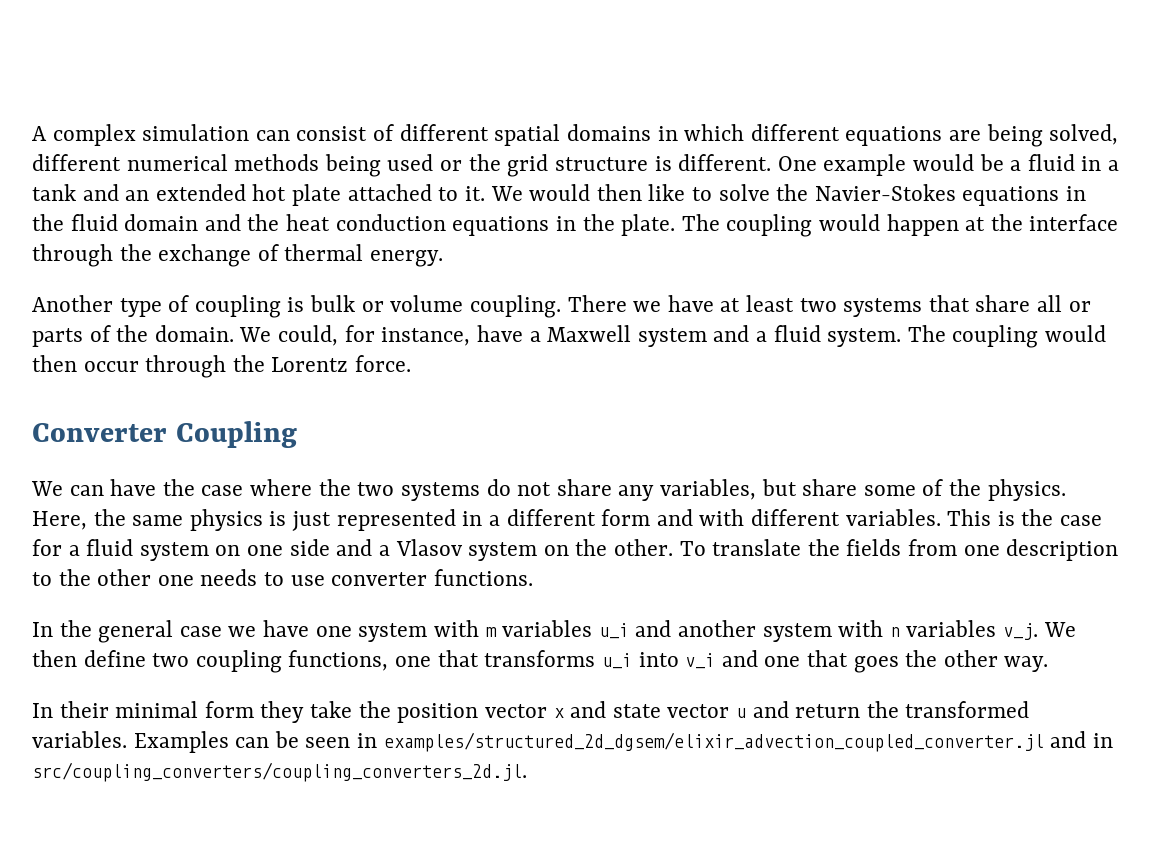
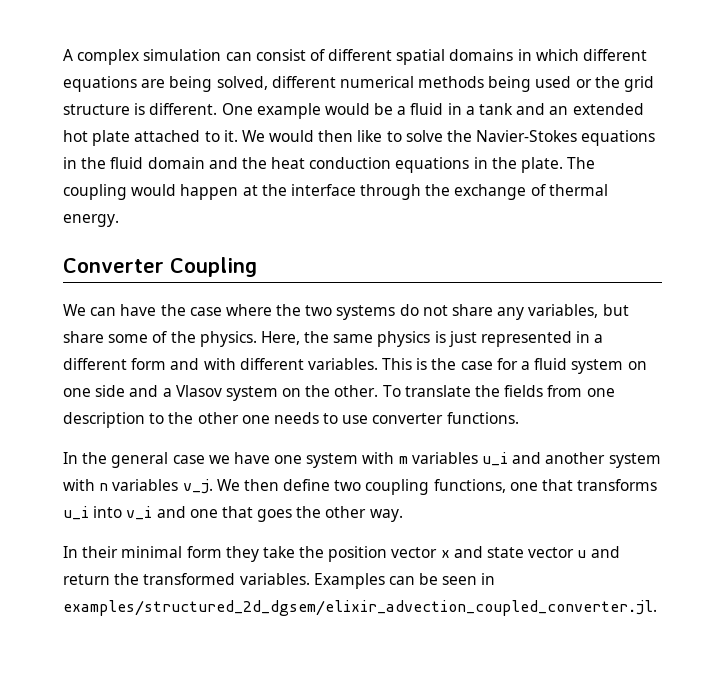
- Another type of coupling is bulk or volume coupling. There we have at least two systems that share all or parts of the domain. We could, for instance, have a Maxwell system and a fluid system. The coupling would then occur through the Lorentz force.
- Examples can be seen in examples/structured_2d_dgsem/elixir_advection_coupled_converter.jl and in src/coupling_converters/coupling_converters_2d.jl.
+ Examples can be seen in examples/structured_2d_dgsem/elixir_advection_coupled_converter.jl.

